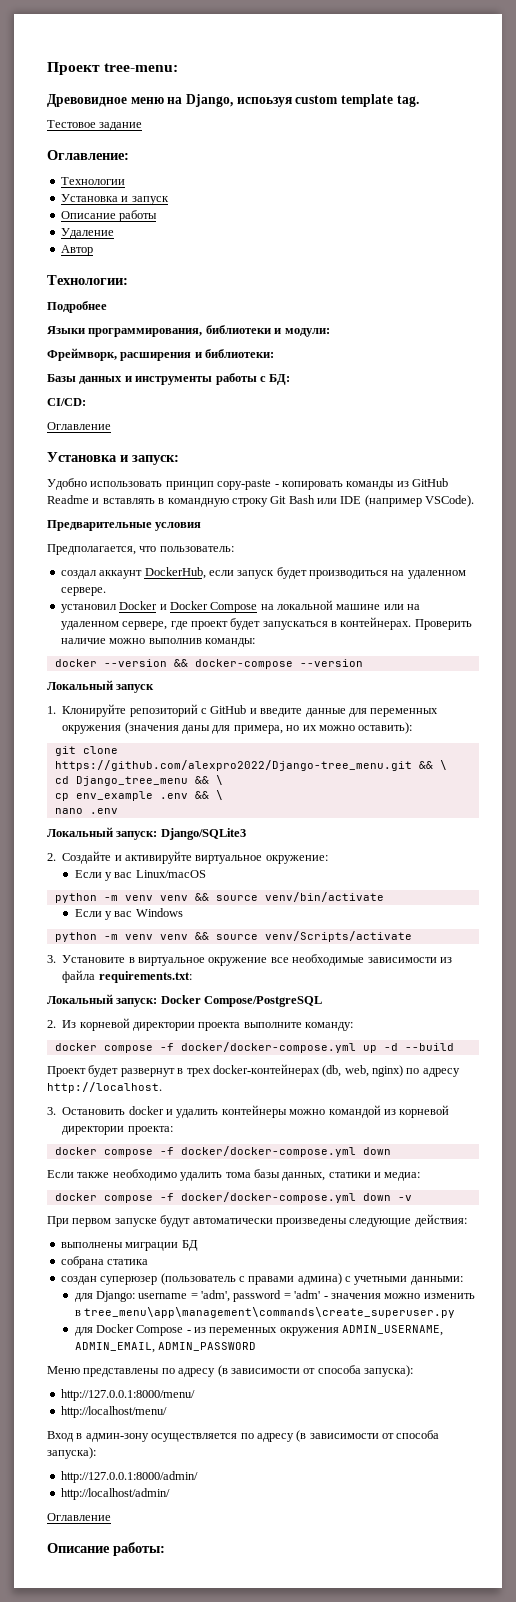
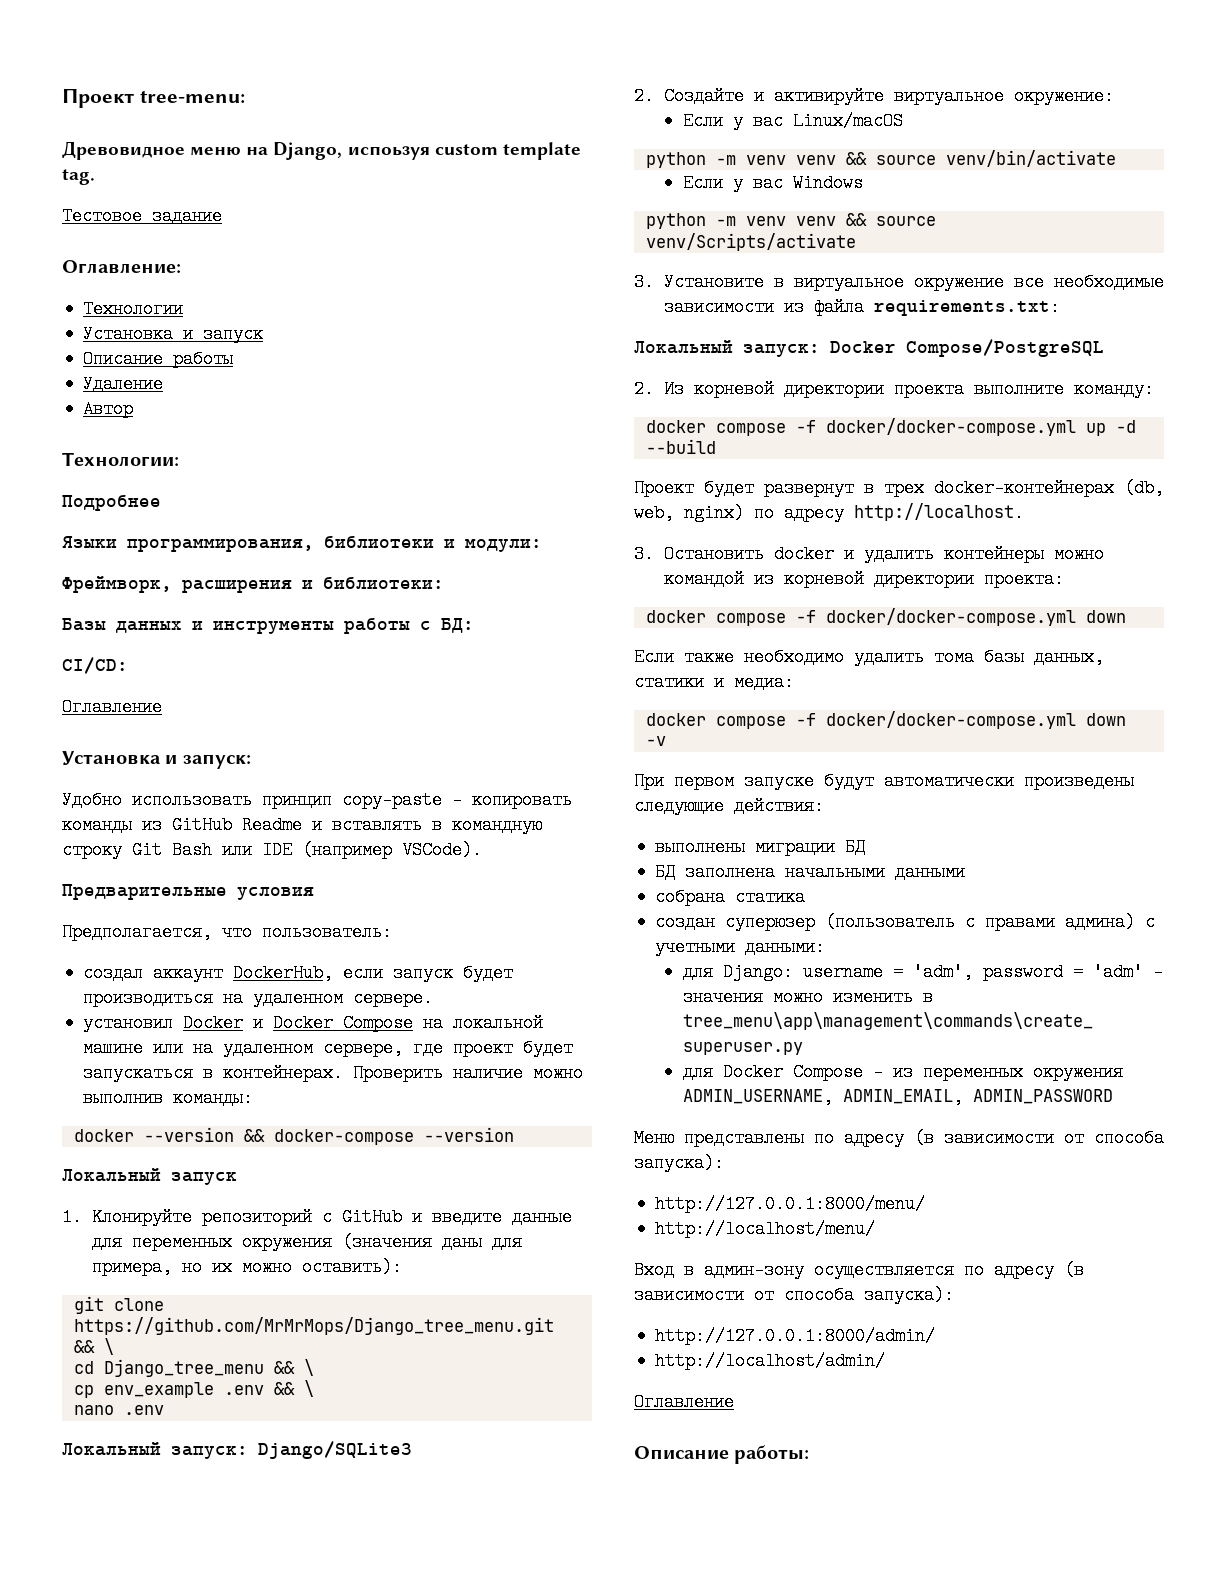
- git clone https://github.com/alexpro2022/Django-tree_menu.git && \
+ git clone https://github.com/MrMrMops/Django_tree_menu.git && \
+ БД заполнена начальными данными

